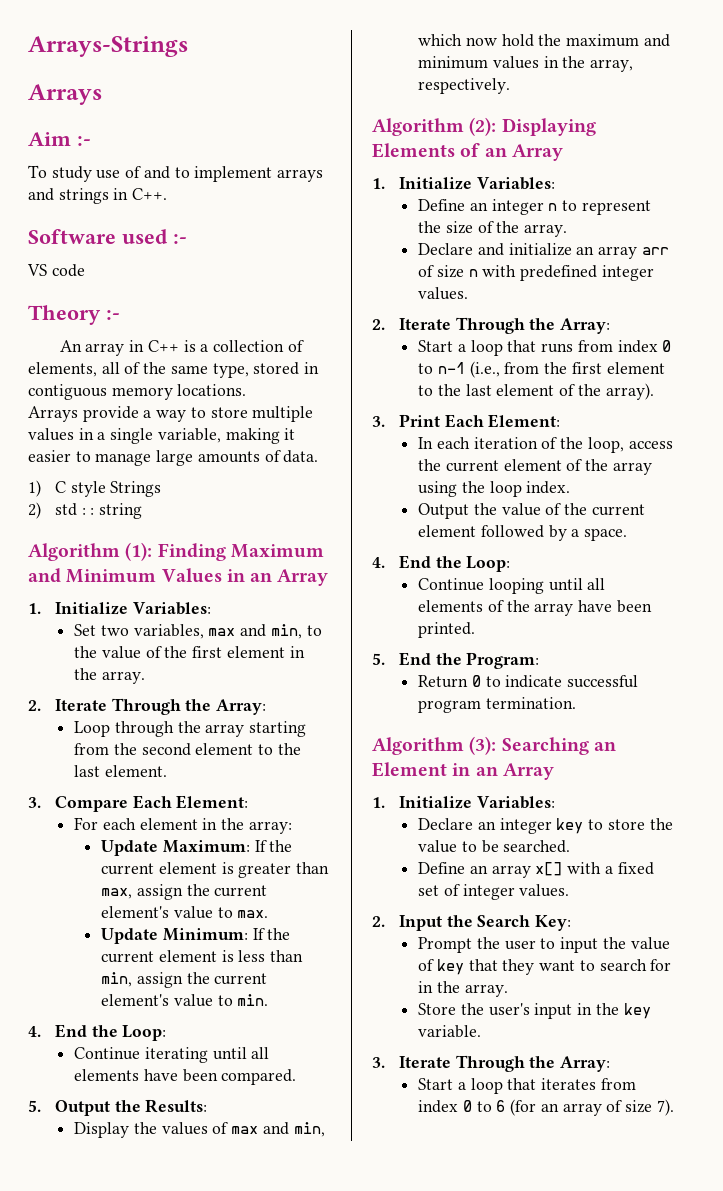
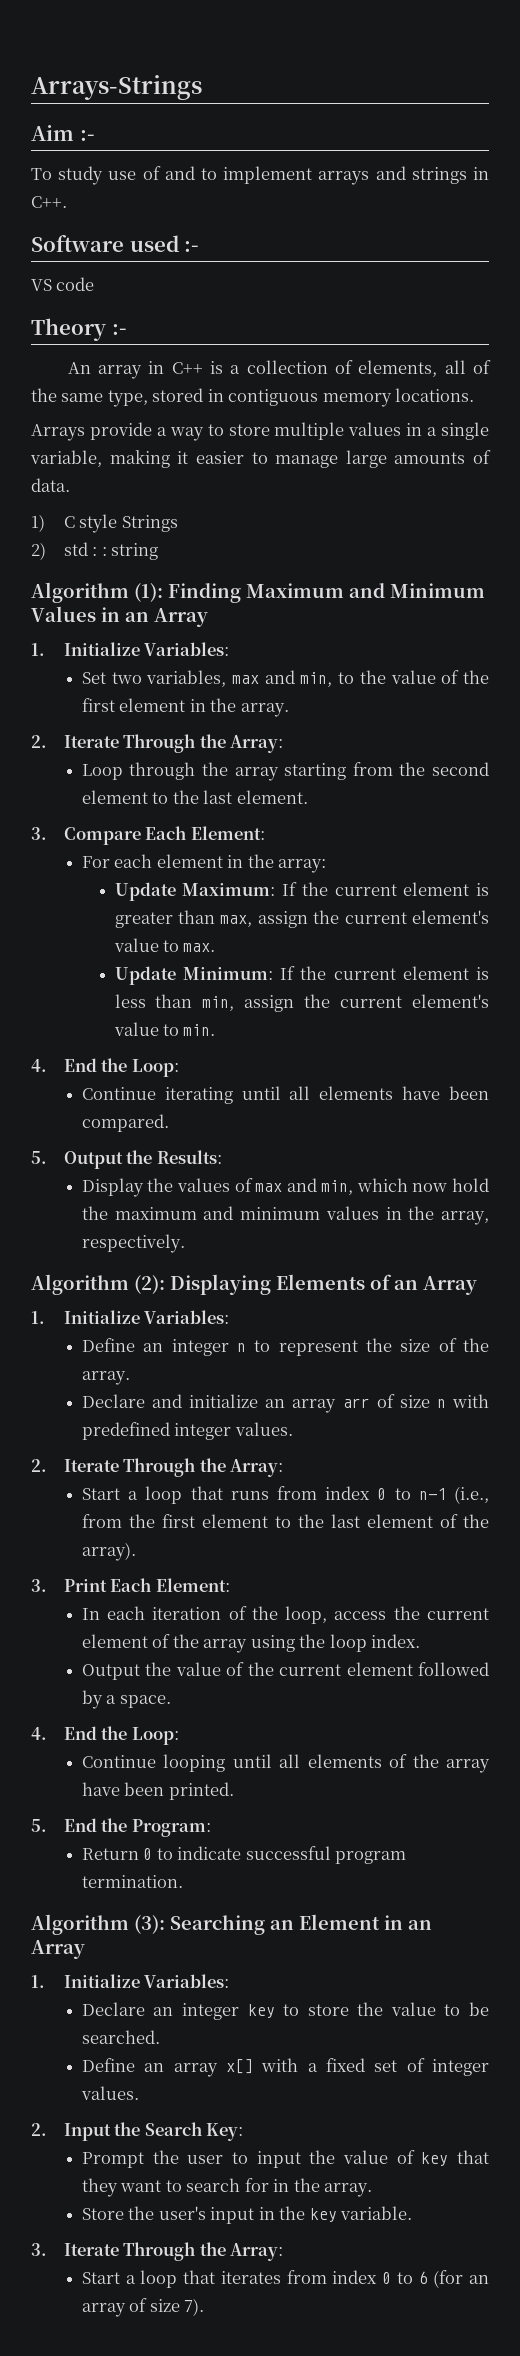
  Arrays-Strings
- Arrays

